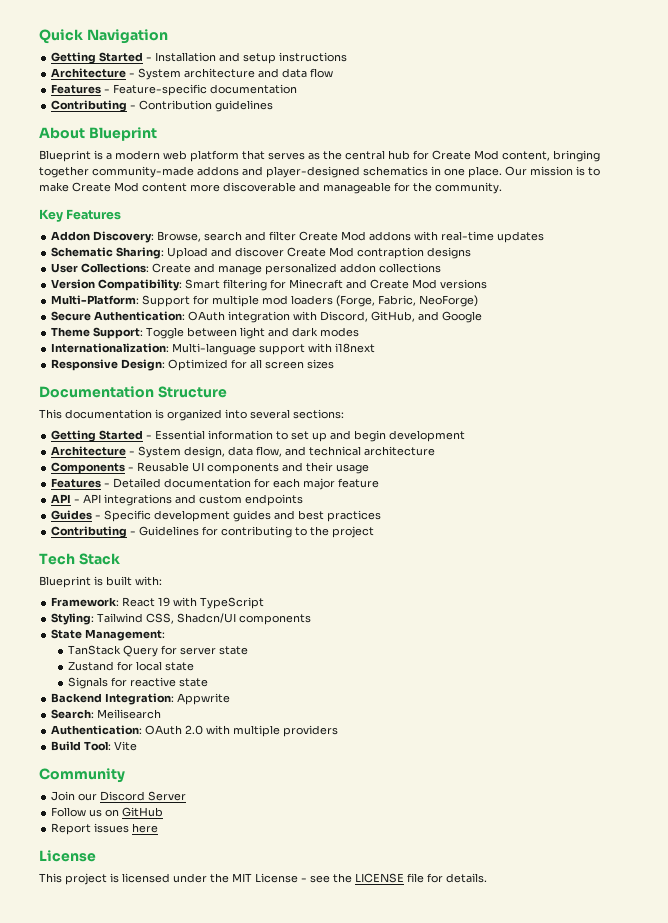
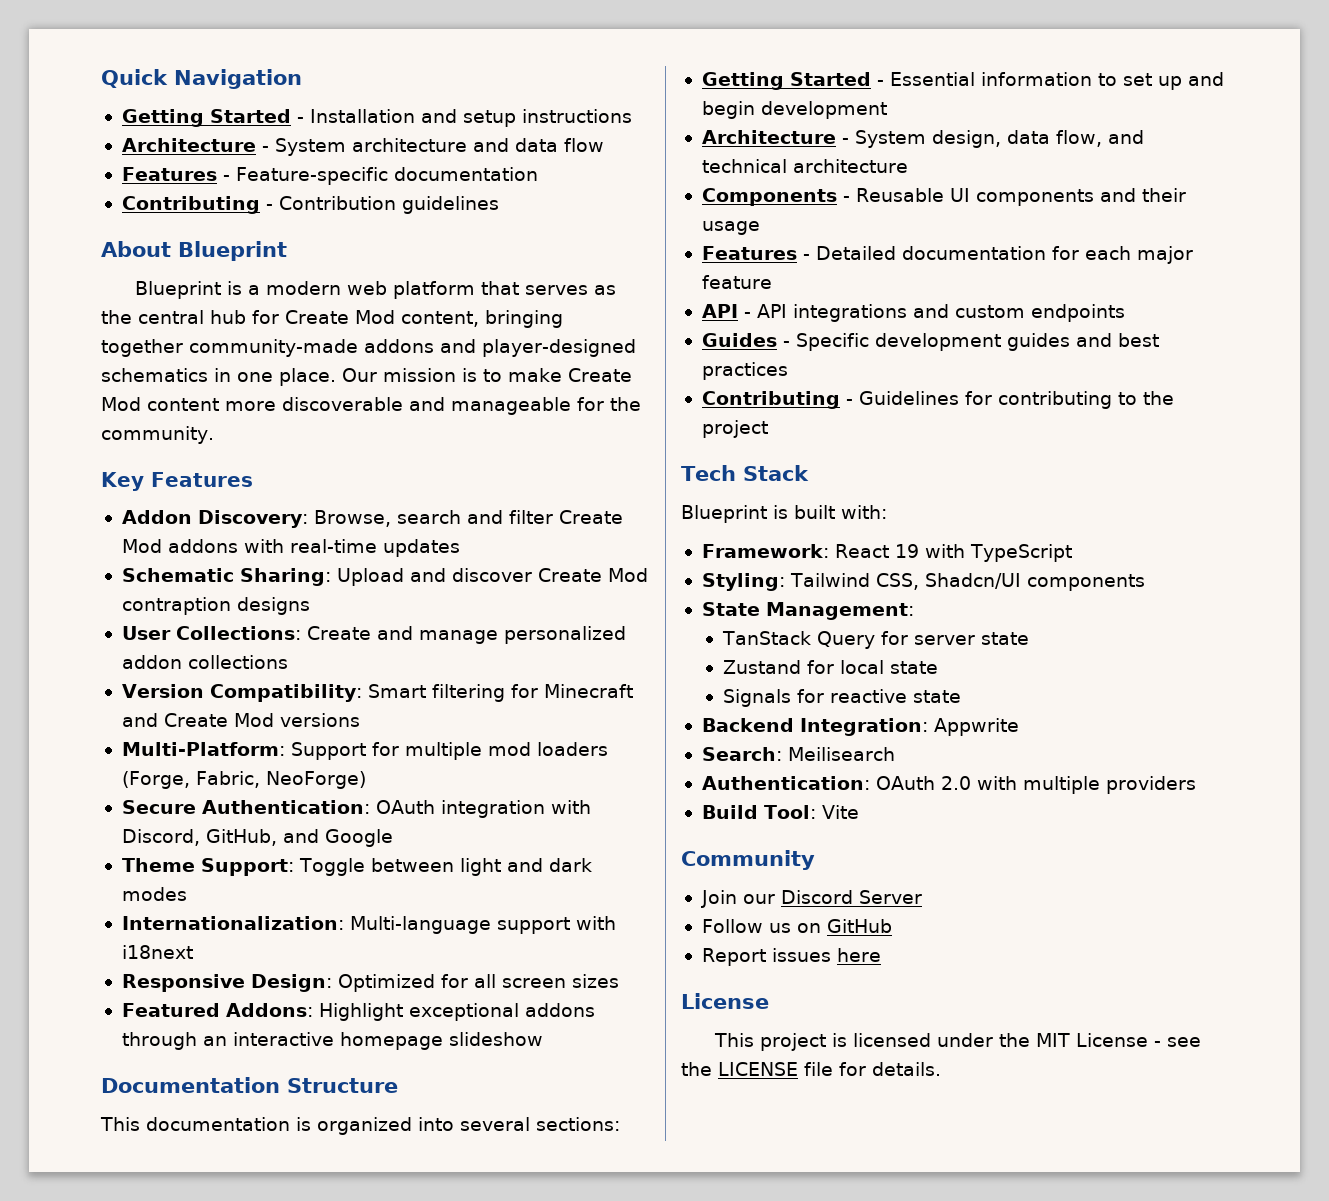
+ Featured Addons: Highlight exceptional addons through an interactive homepage slideshow

